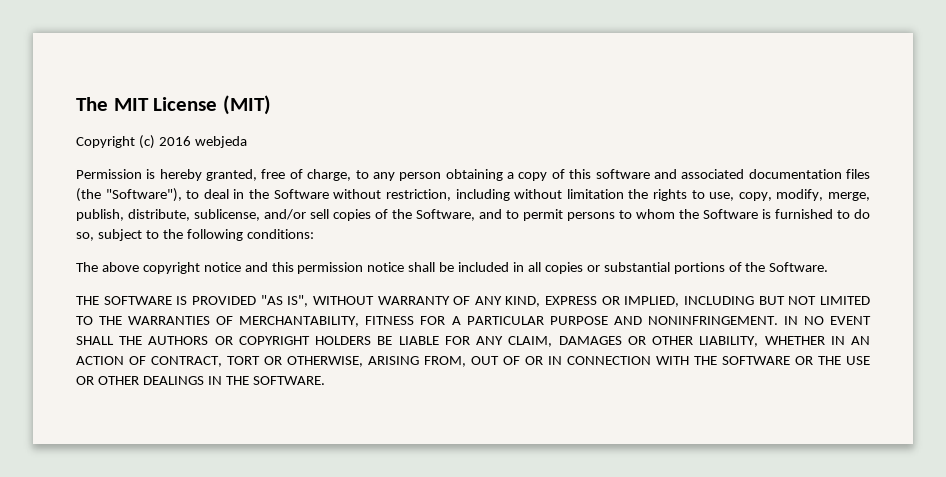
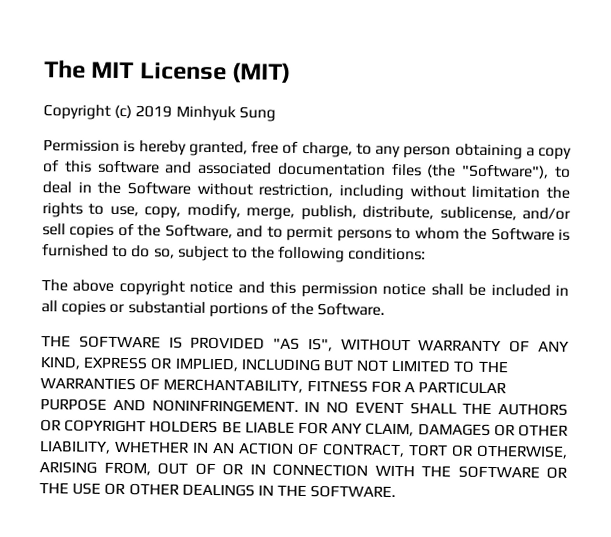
- Copyright (c) 2016 webjeda
+ Copyright (c) 2019 Minhyuk Sung

